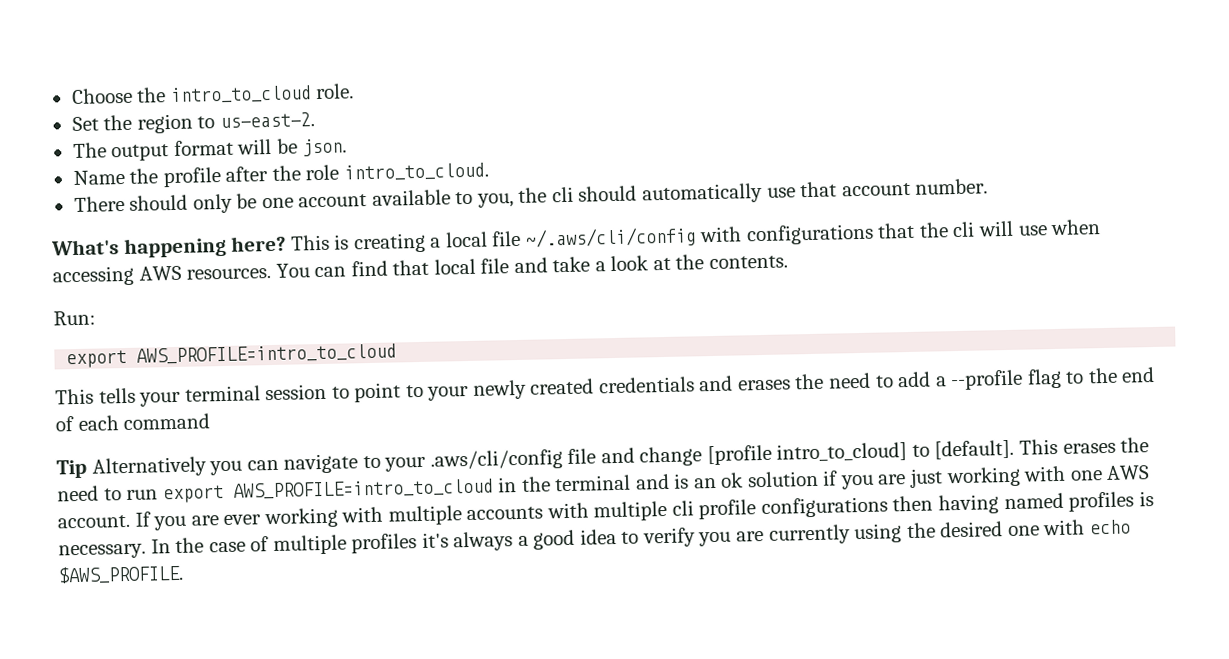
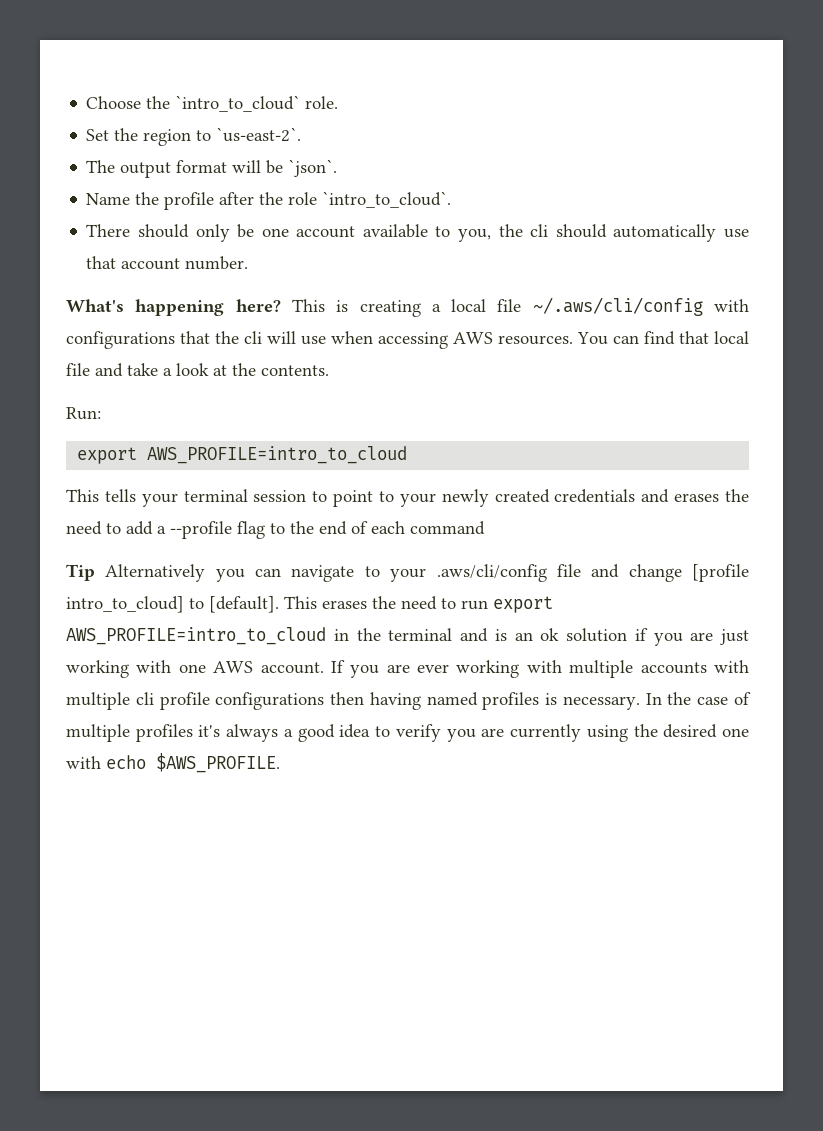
- Choose the intro_to_cloud role.
+ Choose the `intro_to_cloud` role.
- Set the region to us-east-2.
+ Set the region to `us-east-2`.
- The output format will be json.
+ The output format will be `json`.
- Name the profile after the role intro_to_cloud.
+ Name the profile after the role `intro_to_cloud`.

